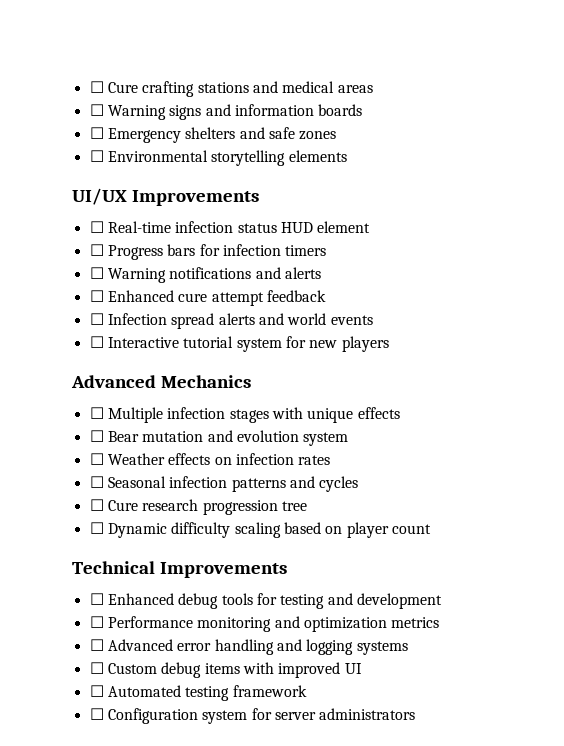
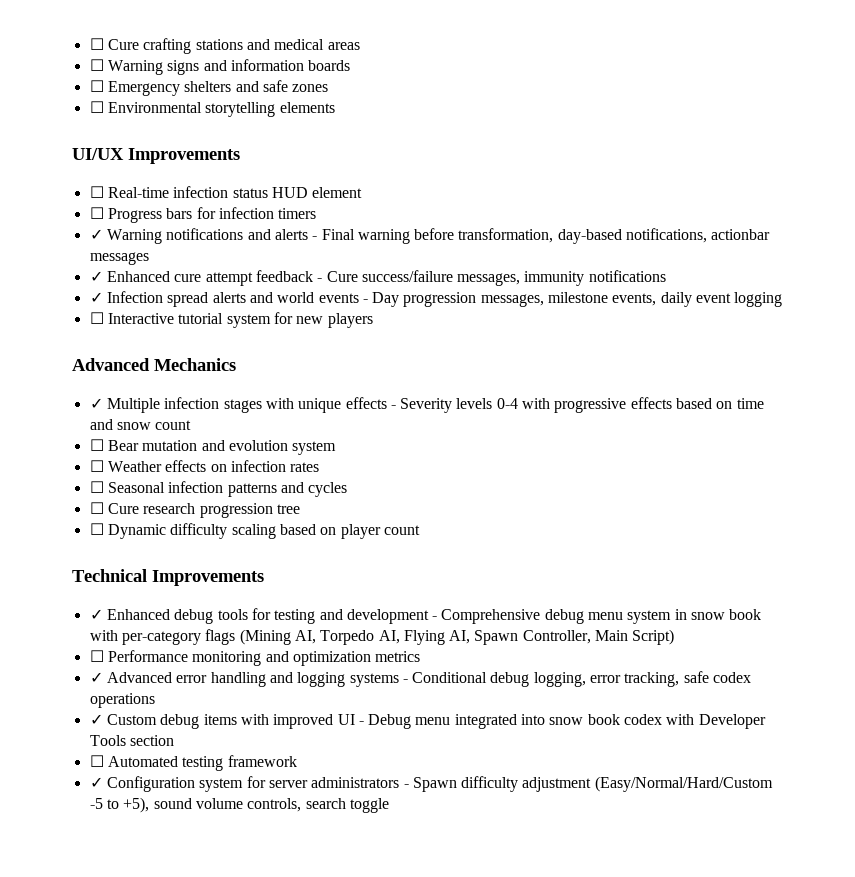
- ☐ Warning notifications and alerts
- ☐ Enhanced cure attempt feedback
- ☐ Infection spread alerts and world events
+ ✓ Warning notifications and alerts - Final warning before transformation, day-based notifications, actionbar messages
+ ✓ Enhanced cure attempt feedback - Cure success/failure messages, immunity notifications
+ ✓ Infection spread alerts and world events - Day progression messages, milestone events, daily event logging
- ☐ Multiple infection stages with unique effects
+ ✓ Multiple infection stages with unique effects - Severity levels 0-4 with progressive effects based on time and snow count
- ☐ Enhanced debug tools for testing and development
+ ✓ Enhanced debug tools for testing and development - Comprehensive debug menu system in snow book with per-category flags (Mining AI, Torpedo AI, Flying AI, Spawn Controller, Main Script)
- ☐ Advanced error handling and logging systems
- ☐ Custom debug items with improved UI
+ ✓ Advanced error handling and logging systems - Conditional debug logging, error tracking, safe codex operations
+ ✓ Custom debug items with improved UI - Debug menu integrated into snow book codex with Developer Tools section
- ☐ Configuration system for server administrators
+ ✓ Configuration system for server administrators - Spawn difficulty adjustment (Easy/Normal/Hard/Custom -5 to +5), sound volume controls, search toggle

